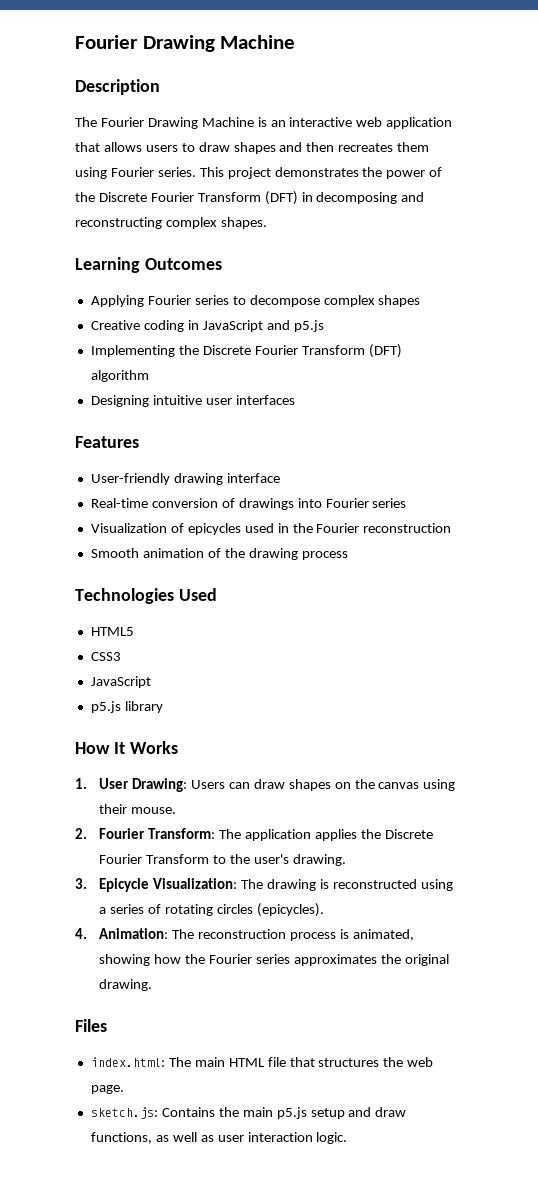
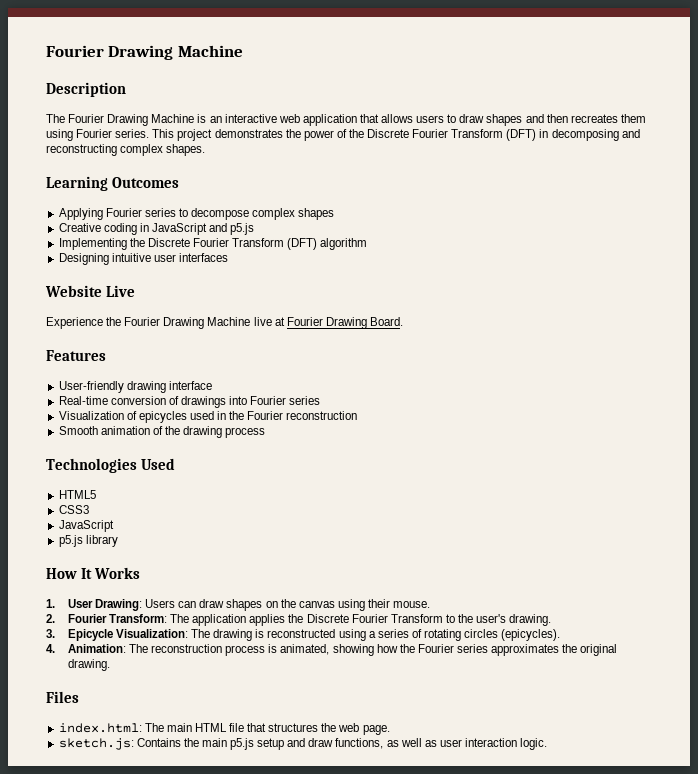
+ Website Live
+ Experience the Fourier Drawing Machine live at Fourier Drawing Board.

